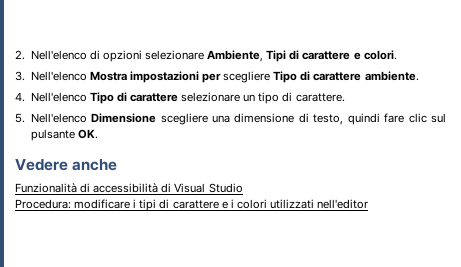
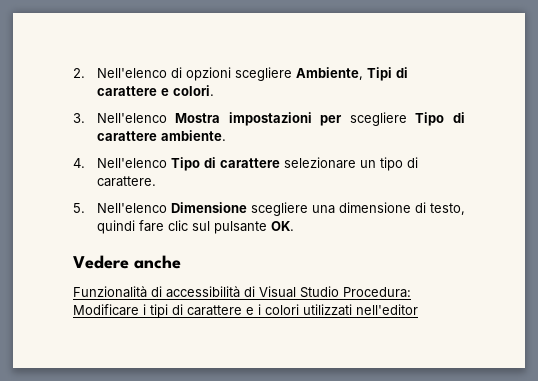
- 2. Nell'elenco di opzioni selezionare Ambiente, Tipi di carattere e colori.
+ 2. Nell'elenco di opzioni scegliere Ambiente, Tipi di carattere e colori.
- Funzionalità di accessibilità di Visual Studio
- Procedura: modificare i tipi di carattere e i colori utilizzati nell'editor
+ Funzionalità di accessibilità di Visual Studio Procedura: Modificare i tipi di carattere e i colori utilizzati nell'editor

